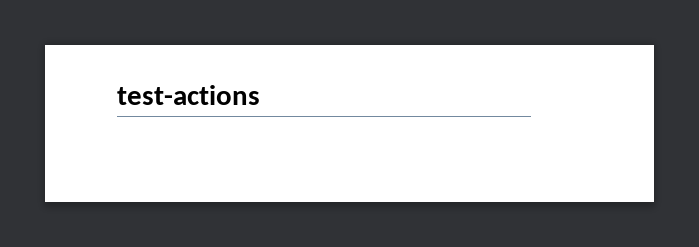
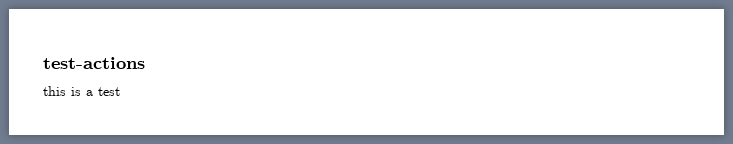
+ this is a test

